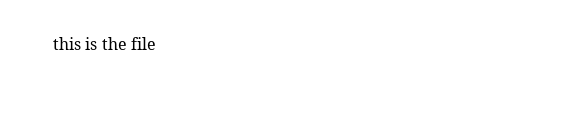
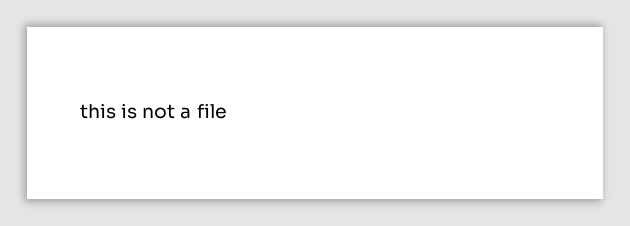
- this is the file
+ this is not a file

